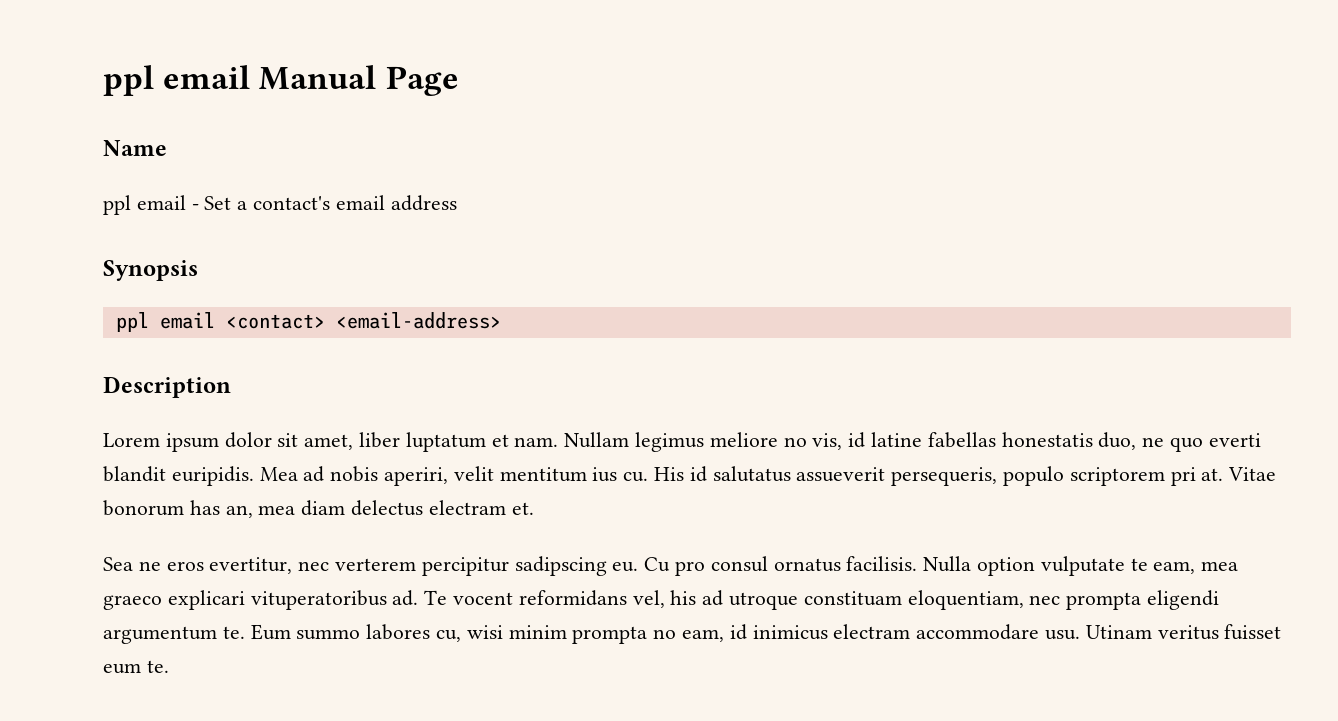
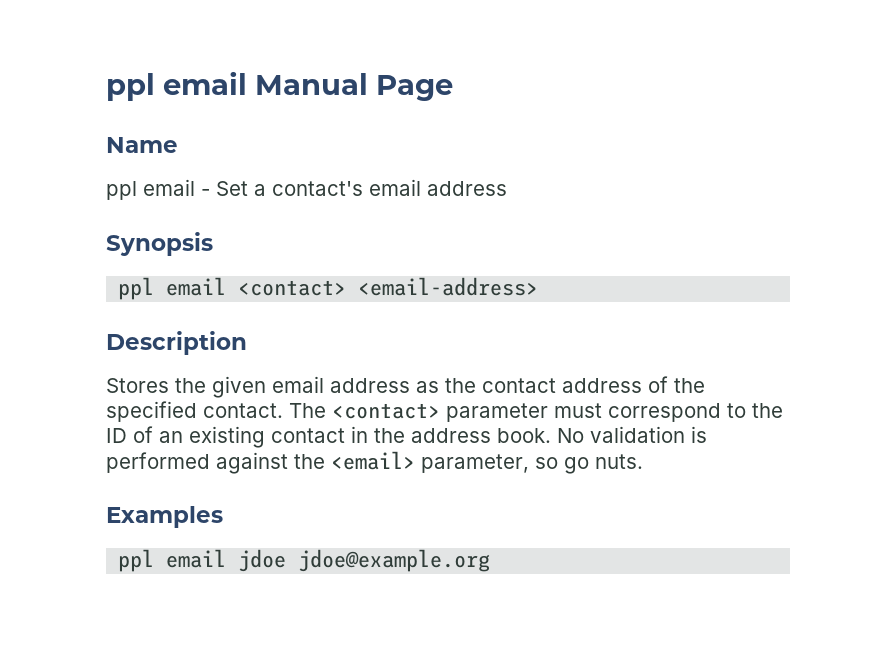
- Lorem ipsum dolor sit amet, liber luptatum et nam. Nullam legimus meliore no vis, id latine fabellas honestatis duo, ne quo everti blandit euripidis. Mea ad nobis aperiri, velit mentitum ius cu. His id salutatus assueverit persequeris, populo scriptorem pri at. Vitae bonorum has an, mea diam delectus electram et.
- Sea ne eros evertitur, nec verterem percipitur sadipscing eu. Cu pro consul ornatus facilisis. Nulla option vulputate te eam, mea graeco explicari vituperatoribus ad. Te vocent reformidans vel, his ad utroque constituam eloquentiam, nec prompta eligendi argumentum te. Eum summo labores cu, wisi minim prompta no eam, id inimicus electram accommodare usu. Utinam veritus fuisset eum te.
+ Stores the given email address as the contact address of the specified contact. The <contact> parameter must correspond to the ID of an existing contact in the address book. No validation is performed against the <email> parameter, so go nuts.
+ Examples
+ ppl email jdoe jdoe@example.org

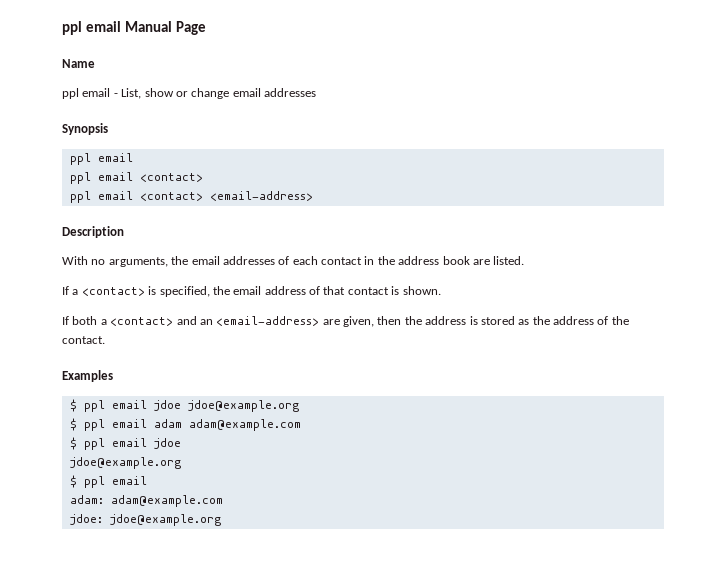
- ppl email - Set a contact's email address
+ ppl email - List, show or change email addresses
  Synopsis
+ ppl email
+ ppl email <contact>
  ppl email <contact> <email-address>
  Description
- Stores the given email address as the contact address of the specified contact. The <contact> parameter must correspond to the ID of an existing contact in the address book. No validation is performed against the <email> parameter, so go nuts.
+ With no arguments, the email addresses of each contact in the address book are listed.
+ If a <contact> is specified, the email address of that contact is shown.
+ If both a <contact> and an <email-address> are given, then the address is stored as the address of the contact.
- ppl email jdoe jdoe@example.org
+ $ ppl email jdoe jdoe@example.org
+ $ ppl email adam adam@example.com
+ $ ppl email jdoe
+ jdoe@example.org
+ $ ppl email
+ adam: adam@example.com
+ jdoe: jdoe@example.org

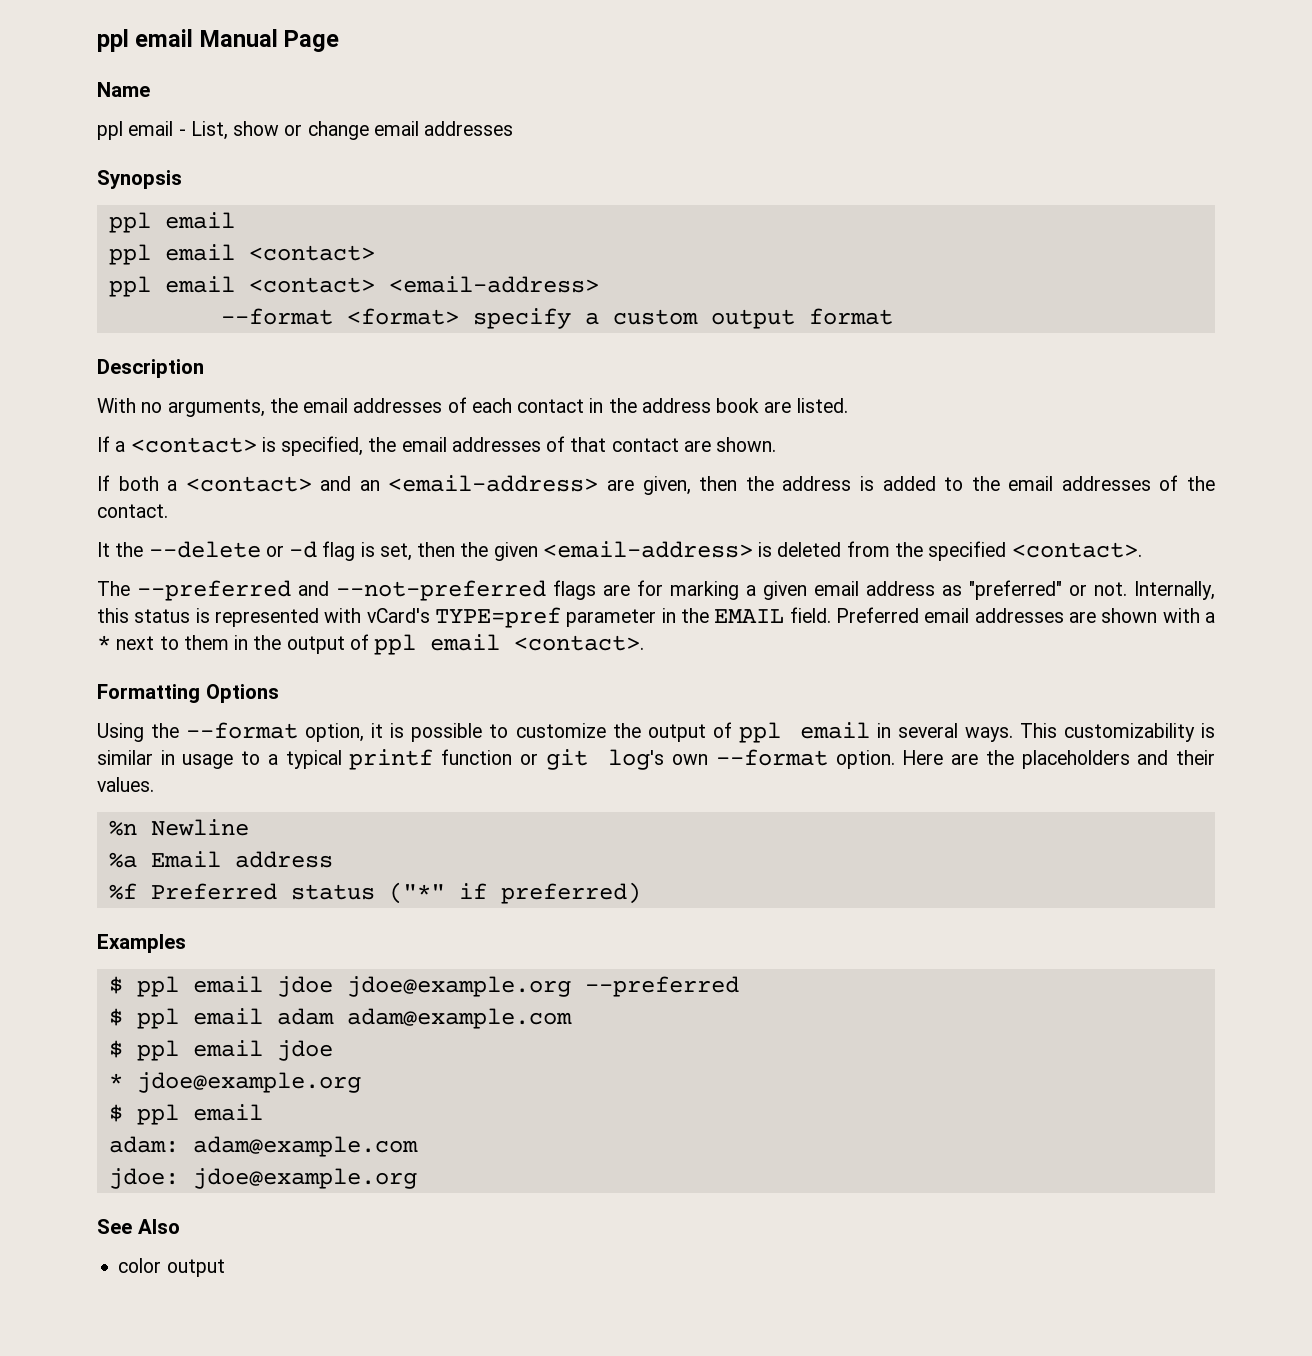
+ --format <format> specify a custom output format
- If a <contact> is specified, the email address of that contact is shown.
+ If a <contact> is specified, the email addresses of that contact are shown.
- If both a <contact> and an <email-address> are given, then the address is stored as the address of the contact.
+ If both a <contact> and an <email-address> are given, then the address is added to the email addresses of the contact.
+ It the --delete or -d flag is set, then the given <email-address> is deleted from the specified <contact>.
+ The --preferred and --not-preferred flags are for marking a given email address as "preferred" or not. Internally, this status is represented with vCard's TYPE=pref parameter in the EMAIL field. Preferred email addresses are shown with a * next to them in the output of ppl email <contact>.
+ Formatting Options
+ Using the --format option, it is possible to customize the output of ppl email in several ways. This customizability is similar in usage to a typical printf function or git log's own --format option. Here are the placeholders and their values.
+ %n Newline
+ %a Email address
+ %f Preferred status ("*" if preferred)
- $ ppl email jdoe jdoe@example.org
+ $ ppl email jdoe jdoe@example.org --preferred
  $ ppl email adam adam@example.com
  $ ppl email jdoe
- jdoe@example.org
+ * jdoe@example.org
+ See Also
+ color output

